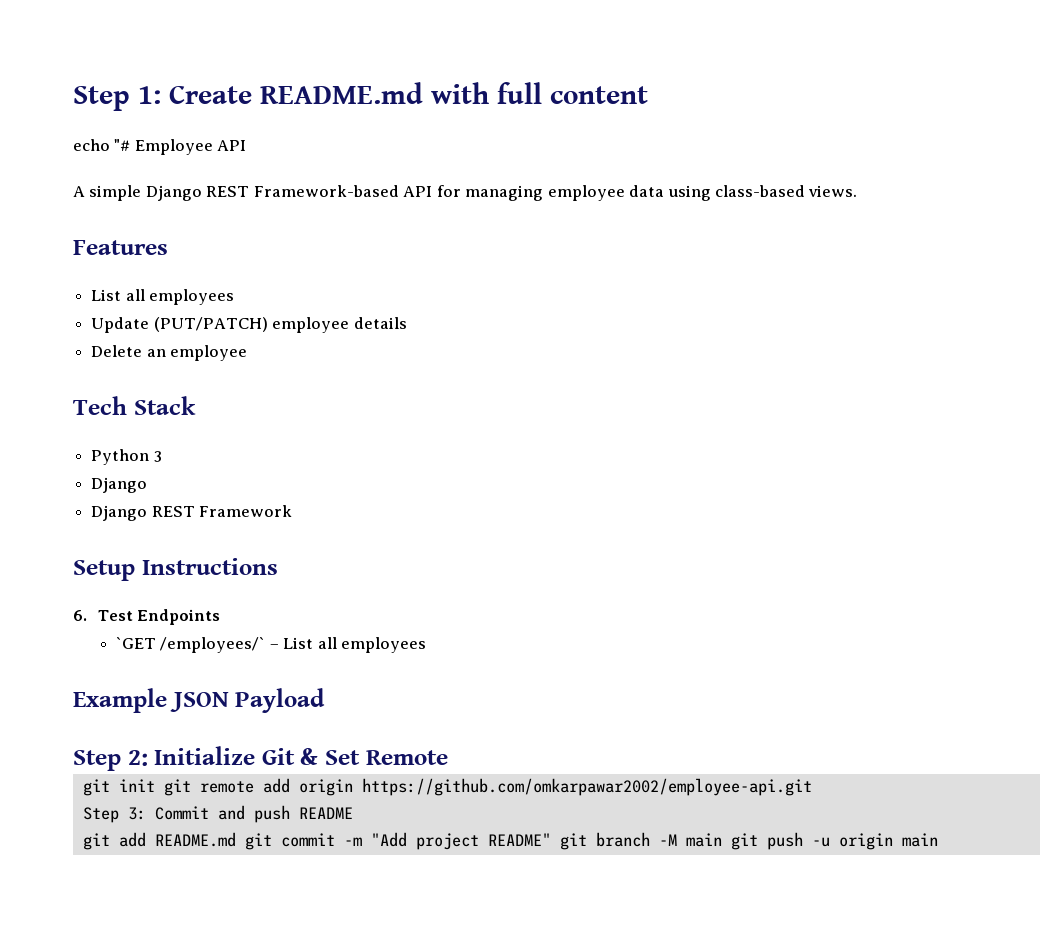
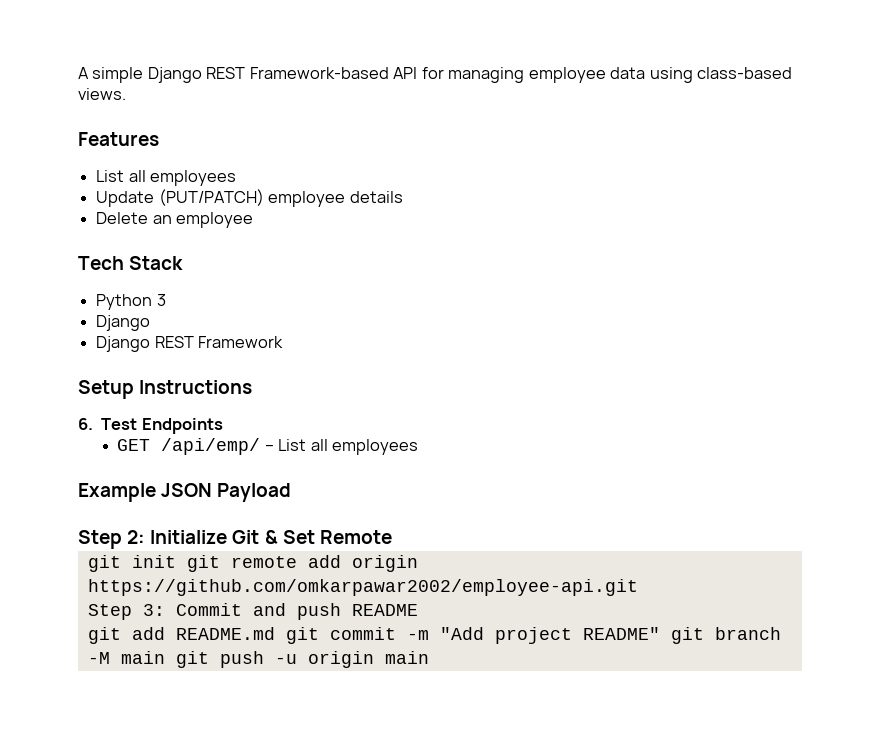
- Step 1: Create README.md with full content
- echo "# Employee API
- `GET /employees/` – List all employees
+ GET /api/emp/ – List all employees

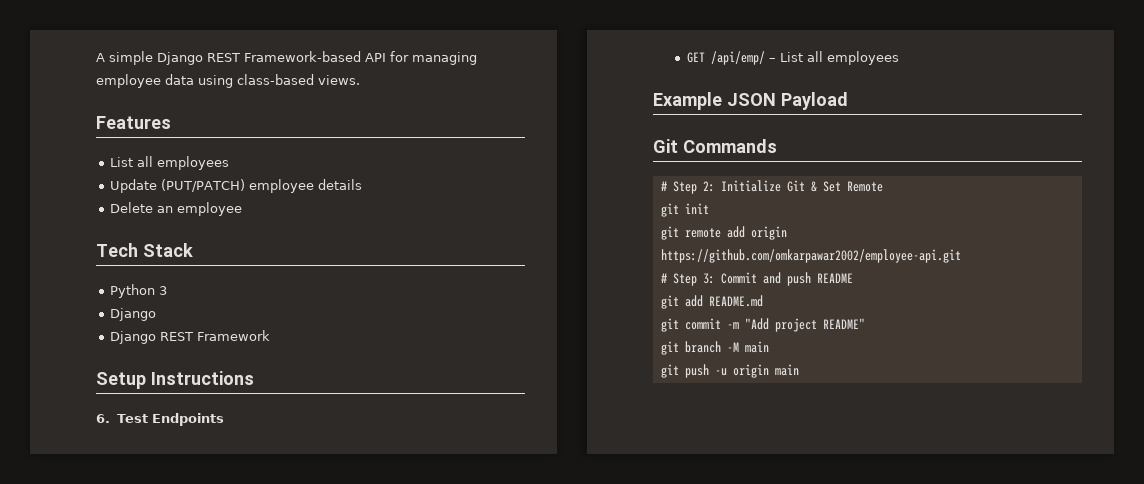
- Step 2: Initialize Git & Set Remote
+ Git Commands
+ # Step 2: Initialize Git & Set Remote
- git init git remote add origin https://github.com/omkarpawar2002/employee-api.git
+ git init
+ git remote add origin https://github.com/omkarpawar2002/employee-api.git
- Step 3: Commit and push README
+ # Step 3: Commit and push README
- git add README.md git commit -m "Add project README" git branch -M main git push -u origin main
+ git add README.md
+ git commit -m "Add project README"
+ git branch -M main
+ git push -u origin main

